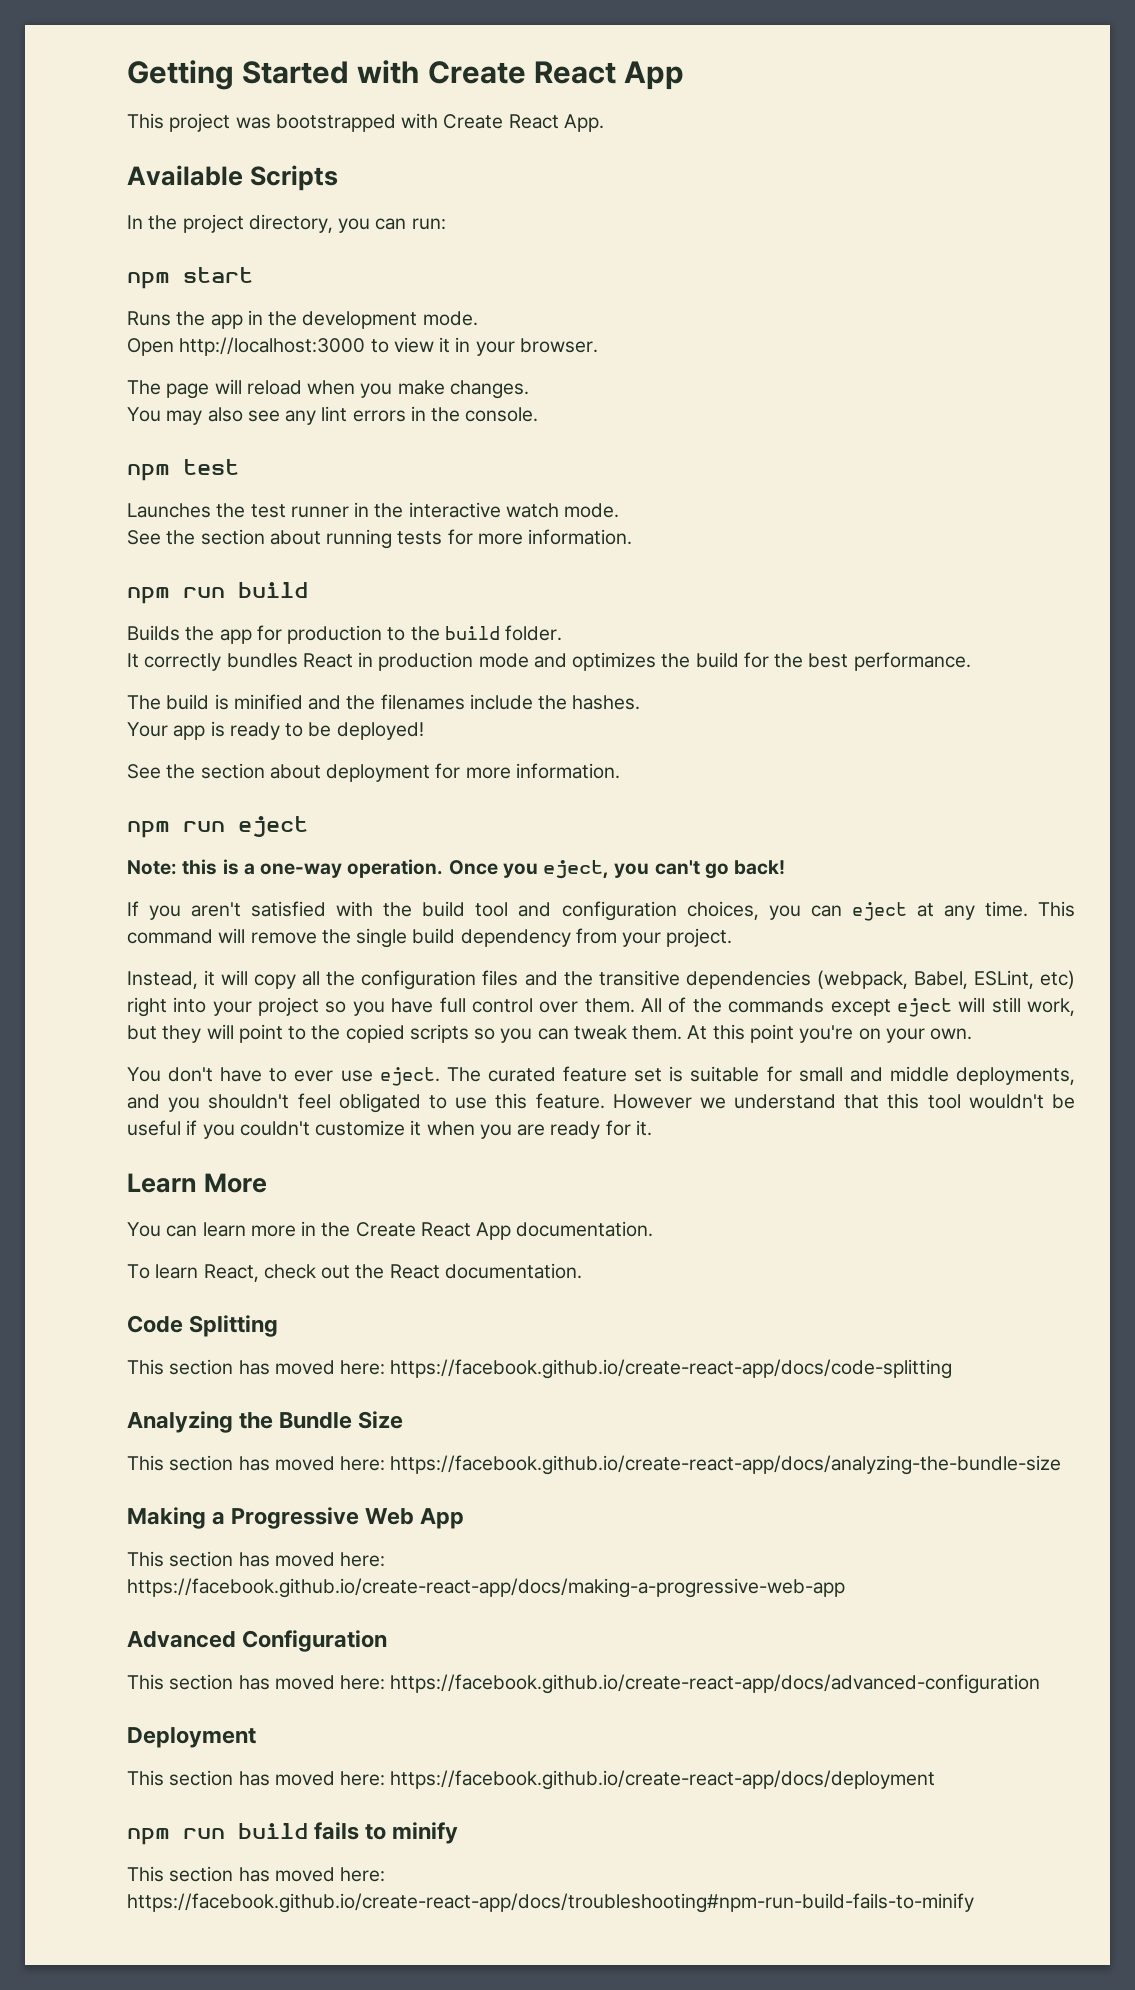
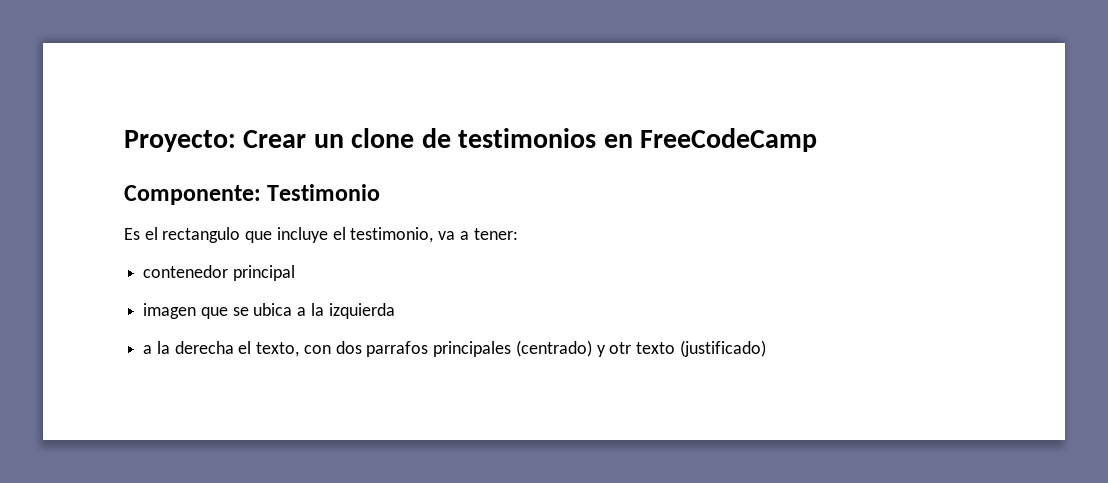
- Getting Started with Create React App
- This project was bootstrapped with Create React App.
- Available Scripts
- In the project directory, you can run:
- npm start
- Runs the app in the development mode.
- Open http://localhost:3000 to view it in your browser.
- The page will reload when you make changes.
- You may also see any lint errors in the console.
- npm test
- Launches the test runner in the interactive watch mode.
- See the section about running tests for more information.
- npm run build
- Builds the app for production to the build folder.
- It correctly bundles React in production mode and optimizes the build for the best performance.
- The build is minified and the filenames include the hashes.
- Your app is ready to be deployed!
- See the section about deployment for more information.
- npm run eject
- Note: this is a one-way operation. Once you eject, you can't go back!
- If you aren't satisfied with the build tool and configuration choices, you can eject at any time. This command will remove the single build dependency from your project.
- Instead, it will copy all the configuration files and the transitive dependencies (webpack, Babel, ESLint, etc) right into your project so you have full control over them. All of the commands except eject will still work, but they will point to the copied scripts so you can tweak them. At this point you're on your own.
- You don't have to ever use eject. The curated feature set is suitable for small and middle deployments, and you shouldn't feel obligated to use this feature. However we understand that this tool wouldn't be useful if you couldn't customize it when you are ready for it.
- Learn More
- You can learn more in the Create React App documentation.
- To learn React, check out the React documentation.
- Code Splitting
- This section has moved here: https://facebook.github.io/create-react-app/docs/code-splitting
- Analyzing the Bundle Size
- This section has moved here: https://facebook.github.io/create-react-app/docs/analyzing-the-bundle-size
- Making a Progressive Web App
- This section has moved here: https://facebook.github.io/create-react-app/docs/making-a-progressive-web-app
- Advanced Configuration
- This section has moved here: https://facebook.github.io/create-react-app/docs/advanced-configuration
- Deployment
- This section has moved here: https://facebook.github.io/create-react-app/docs/deployment
- npm run build fails to minify
- This section has moved here: https://facebook.github.io/create-react-app/docs/troubleshooting#npm-run-build-fails-to-minify
+ Proyecto: Crear un clone de testimonios en FreeCodeCamp
+ Componente: Testimonio
+ Es el rectangulo que incluye el testimonio, va a tener:
+ contenedor principal
+ imagen que se ubica a la izquierda
+ a la derecha el texto, con dos parrafos principales (centrado) y otr texto (justificado)

